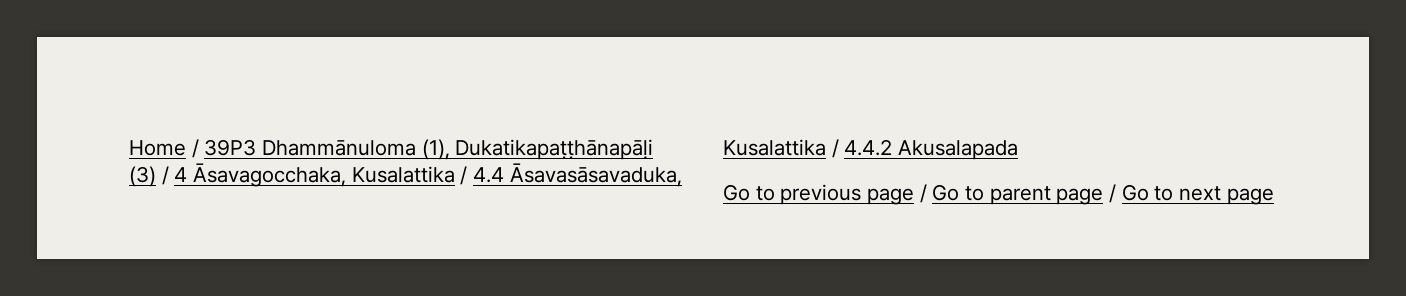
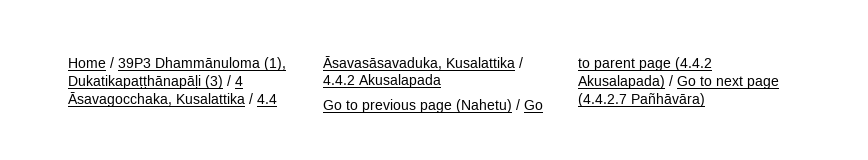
- Go to previous page / Go to parent page / Go to next page
+ Go to previous page (Nahetu) / Go to parent page (4.4.2 Akusalapada) / Go to next page (4.4.2.7 Pañhāvāra)

